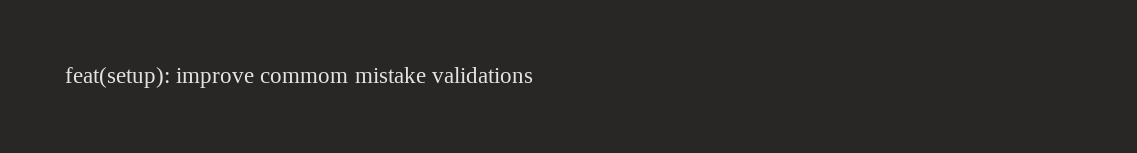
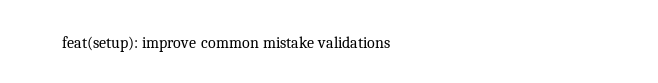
- feat(setup): improve commom mistake validations
+ feat(setup): improve common mistake validations

